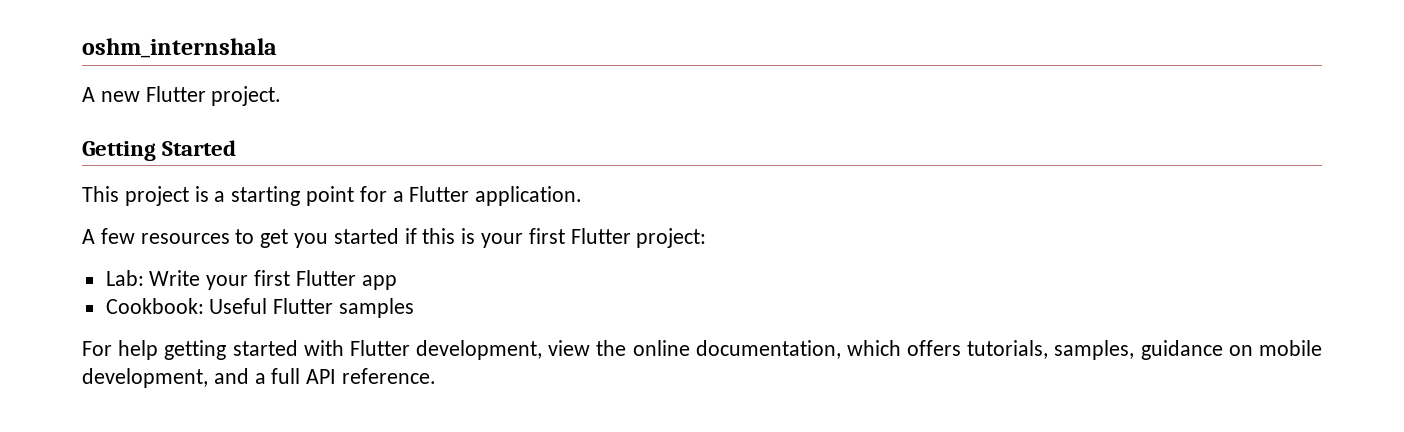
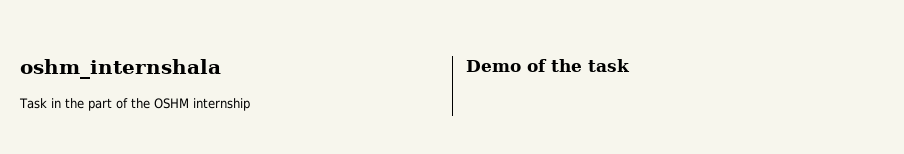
- A new Flutter project.
- Getting Started
- This project is a starting point for a Flutter application.
- A few resources to get you started if this is your first Flutter project:
- Lab: Write your first Flutter app
- Cookbook: Useful Flutter samples
- For help getting started with Flutter development, view the online documentation, which offers tutorials, samples, guidance on mobile development, and a full API reference.
+ Task in the part of the OSHM internship
+ Demo of the task

